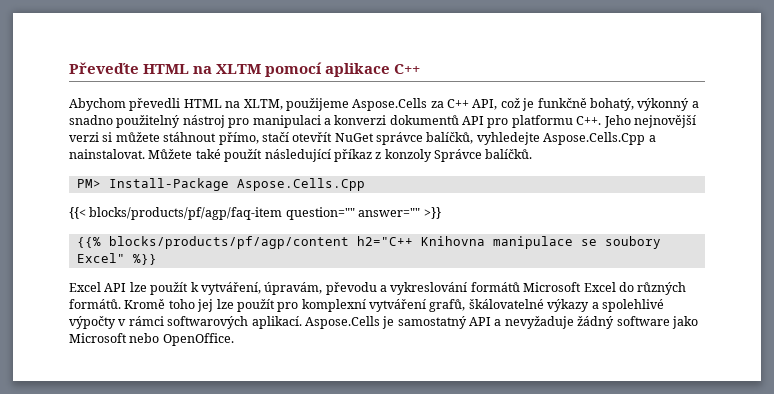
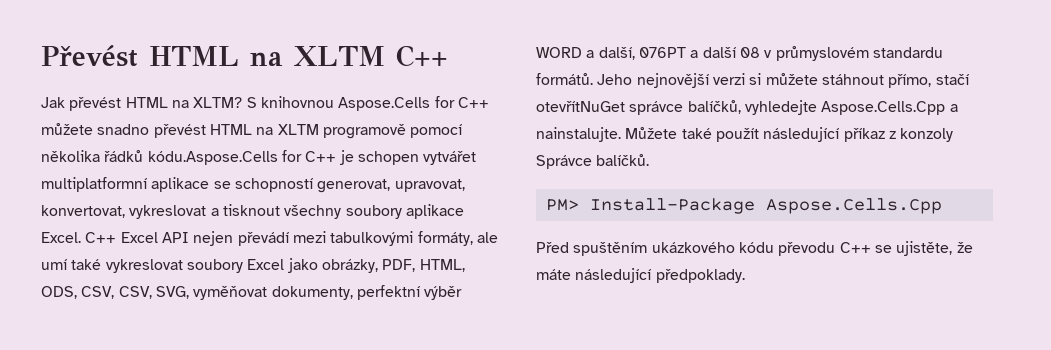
- Převeďte HTML na XLTM pomocí aplikace C++
+ Převést HTML na XLTM C++
- Abychom převedli HTML na XLTM, použijeme Aspose.Cells za C++ API, což je funkčně bohatý, výkonný a snadno použitelný nástroj pro manipulaci a konverzi dokumentů API pro platformu C++. Jeho nejnovější verzi si můžete stáhnout přímo, stačí otevřít NuGet správce balíčků, vyhledejte Aspose.Cells.Cpp a nainstalovat.
+ Jak převést HTML na XLTM? S knihovnou Aspose.Cells for C++ můžete snadno převést HTML na XLTM programově pomocí několika řádků kódu.Aspose.Cells for C++ je schopen vytvářet multiplatformní aplikace se schopností generovat, upravovat, konvertovat, vykreslovat a tisknout všechny soubory aplikace Excel. C++ Excel API nejen převádí mezi tabulkovými formáty, ale umí také vykreslovat soubory Excel jako obrázky, PDF, HTML, ODS, CSV, CSV, SVG, vyměňovat dokumenty, perfektní výběr WORD a další, 076PT a další 08 v průmyslovém standardu formátů. Jeho nejnovější verzi si můžete stáhnout přímo, stačí otevřítNuGet správce balíčků, vyhledejte Aspose.Cells.Cpp a nainstalujte.
- {{< blocks/products/pf/agp/faq-item question="" answer="" >}}
- {{% blocks/products/pf/agp/content h2="C++ Knihovna manipulace se soubory Excel" %}}
- Excel API lze použít k vytváření, úpravám, převodu a vykreslování formátů Microsoft Excel do různých formátů. Kromě toho jej lze použít pro komplexní vytváření grafů, škálovatelné výkazy a spolehlivé výpočty v rámci softwarových aplikací. Aspose.Cells je samostatný API a nevyžaduje žádný software jako Microsoft nebo OpenOffice.
+ Před spuštěním ukázkového kódu převodu C++ se ujistěte, že máte následující předpoklady.

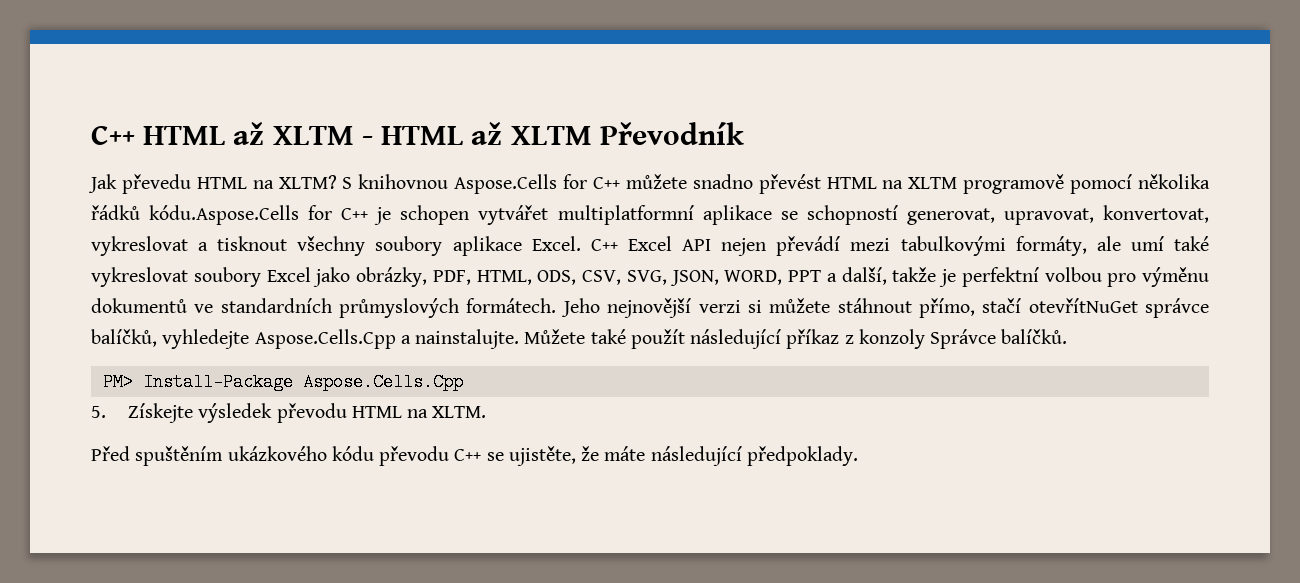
- Převést HTML na XLTM C++
+ C++ HTML až XLTM - HTML až XLTM Převodník
- Jak převést HTML na XLTM?
+ Jak převedu HTML na XLTM?
- C++ Excel API nejen převádí mezi tabulkovými formáty, ale umí také vykreslovat soubory Excel jako obrázky, PDF, HTML, ODS, CSV, CSV, SVG, vyměňovat dokumenty, perfektní výběr WORD a další, 076PT a další 08 v průmyslovém standardu formátů.
+ C++ Excel API nejen převádí mezi tabulkovými formáty, ale umí také vykreslovat soubory Excel jako obrázky, PDF, HTML, ODS, CSV, SVG, JSON, WORD, PPT a další, takže je perfektní volbou pro výměnu dokumentů ve standardních průmyslových formátech.
+ 5. Získejte výsledek převodu HTML na XLTM.

